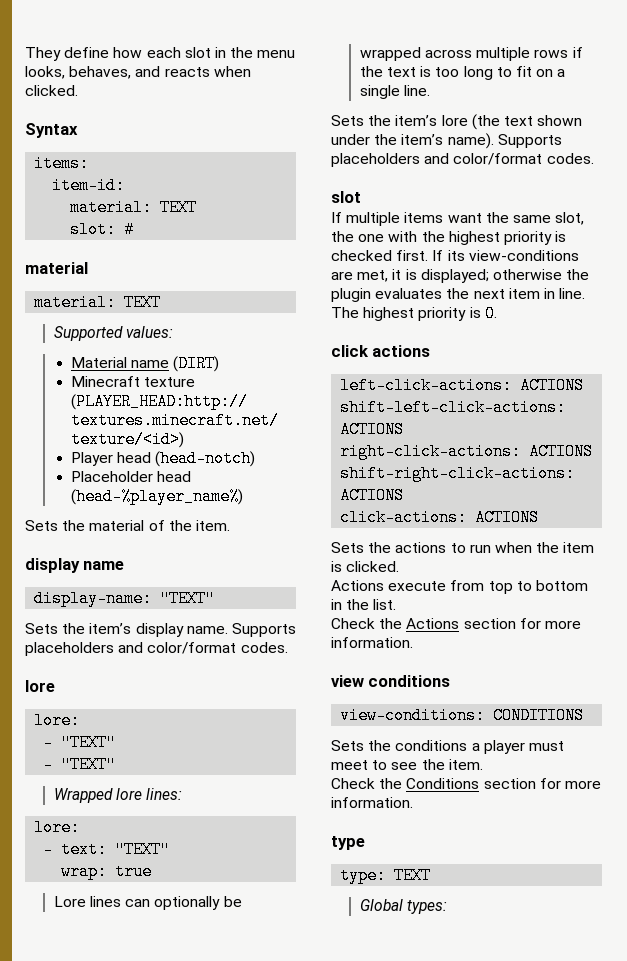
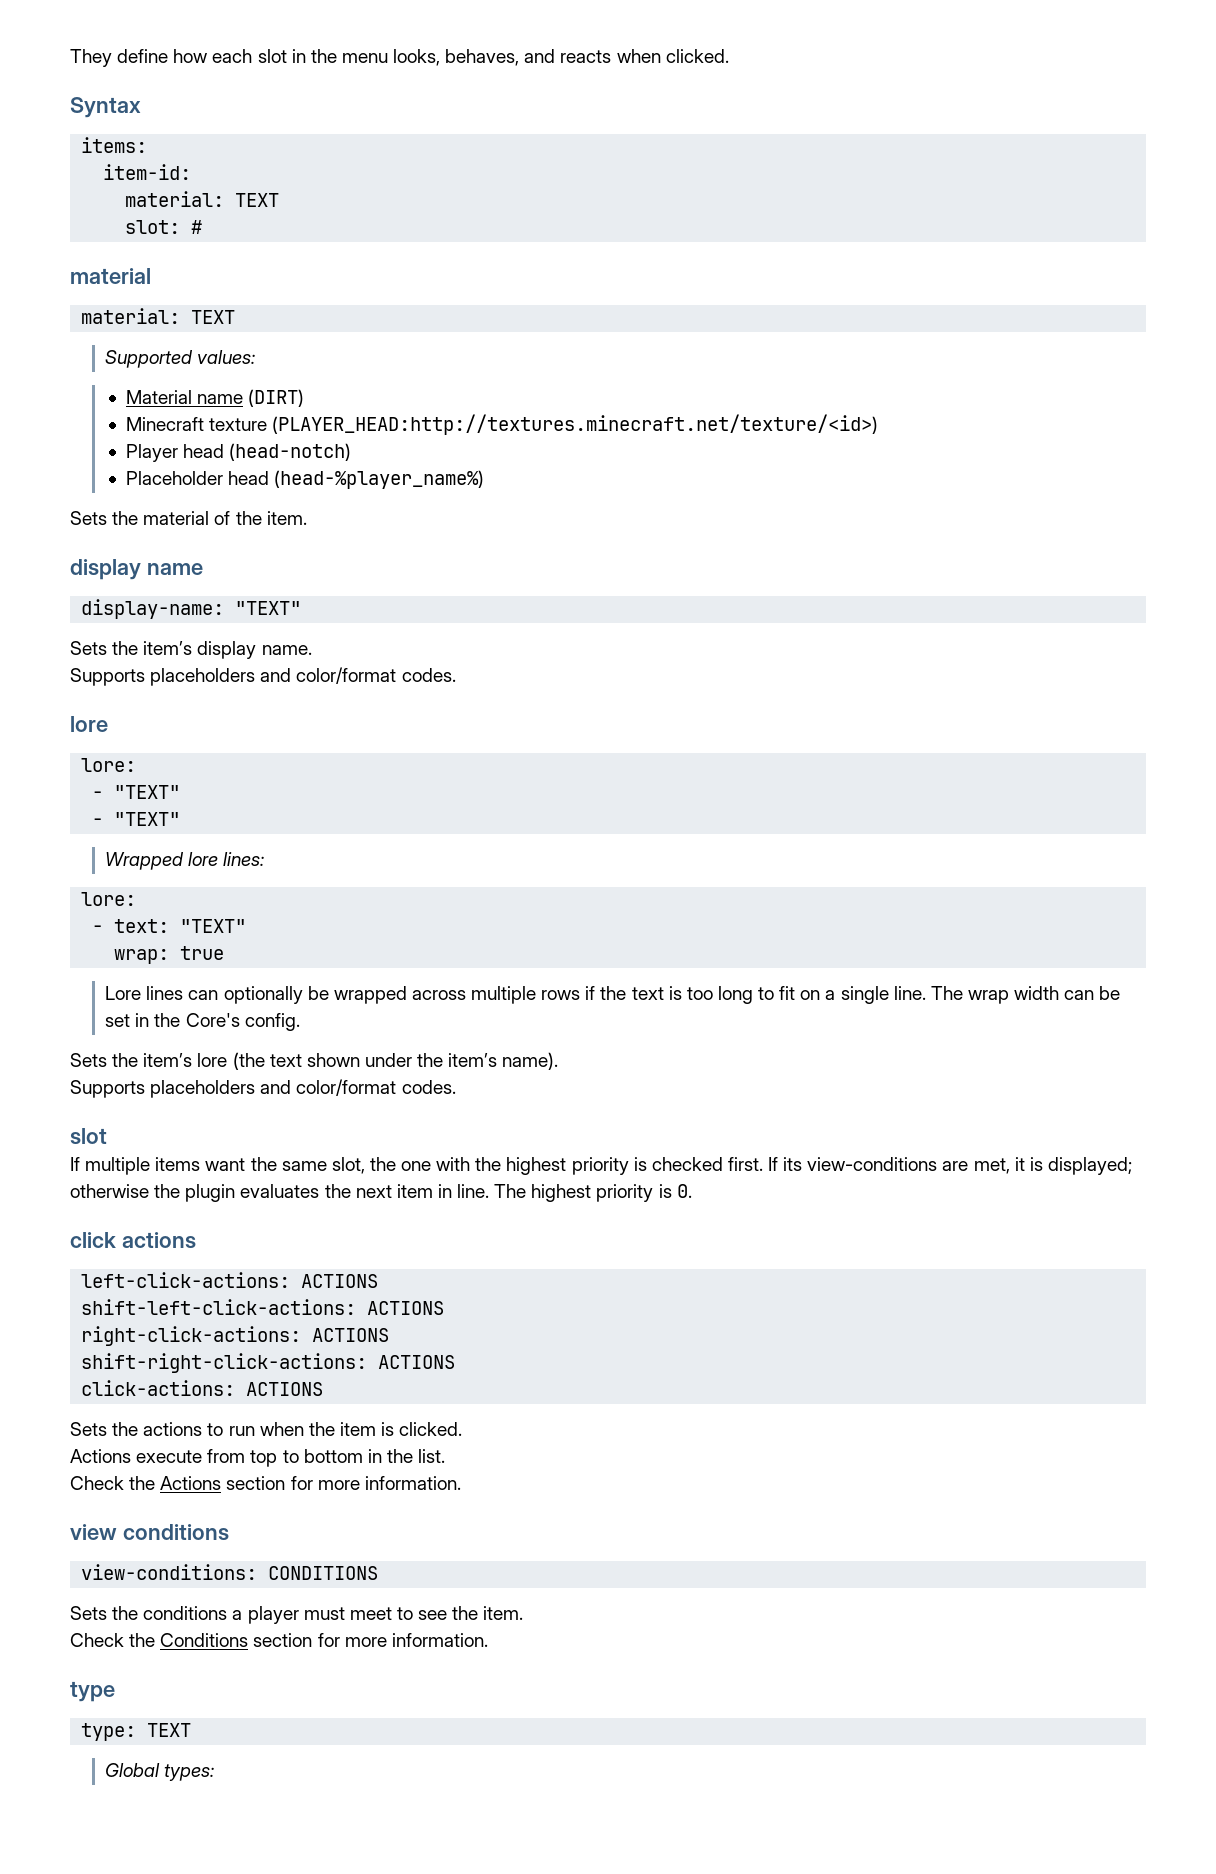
- Sets the item’s display name. Supports placeholders and color/format codes.
+ Sets the item’s display name.
+ Supports placeholders and color/format codes.
+ The wrap width can be set in the Core's config.
- Sets the item’s lore (the text shown under the item’s name). Supports placeholders and color/format codes.
+ Sets the item’s lore (the text shown under the item’s name).
+ Supports placeholders and color/format codes.

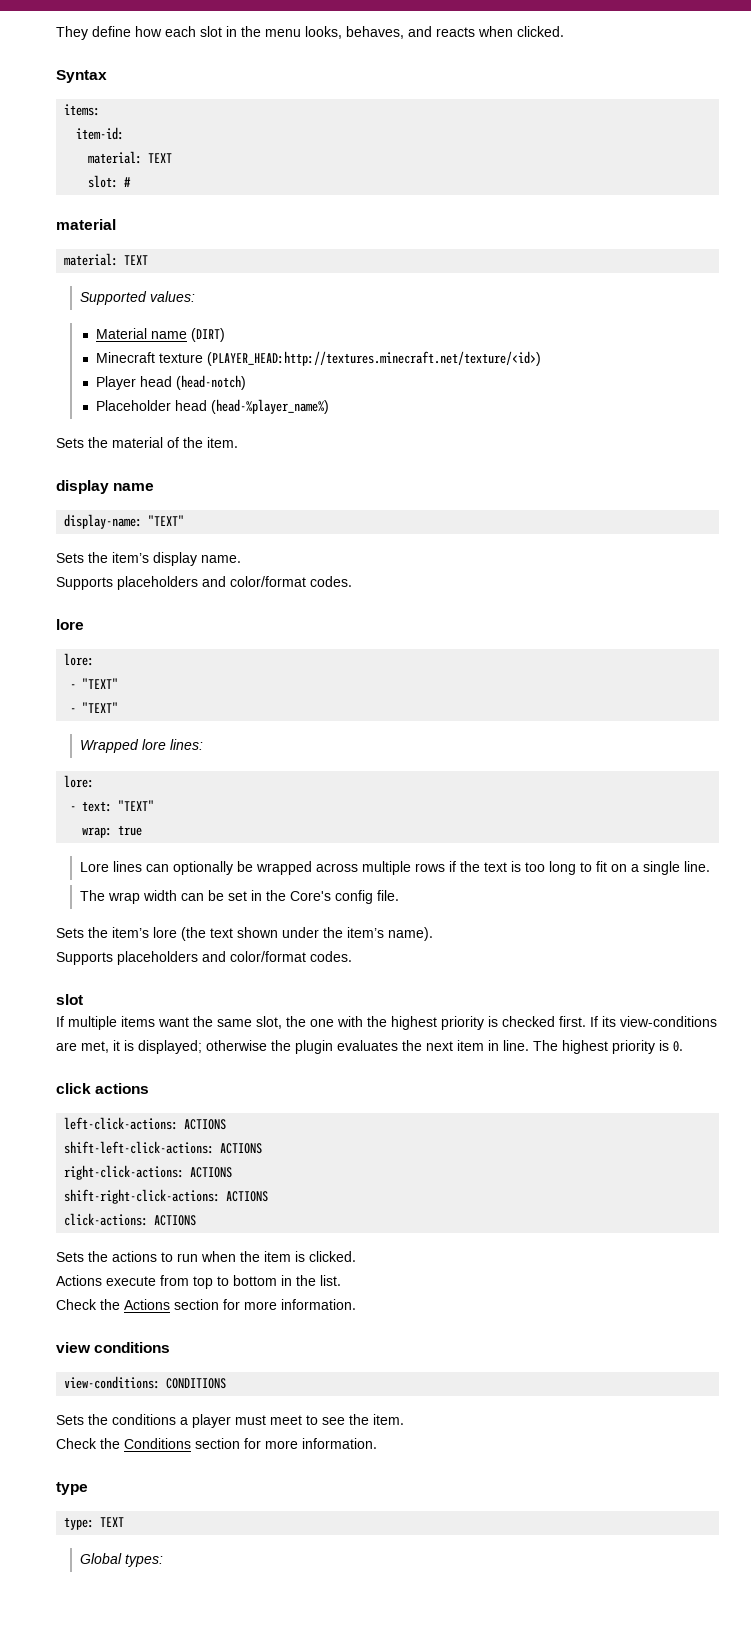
- Lore lines can optionally be wrapped across multiple rows if the text is too long to fit on a single line. The wrap width can be set in the Core's config.
+ Lore lines can optionally be wrapped across multiple rows if the text is too long to fit on a single line.
+ The wrap width can be set in the Core's config file.

